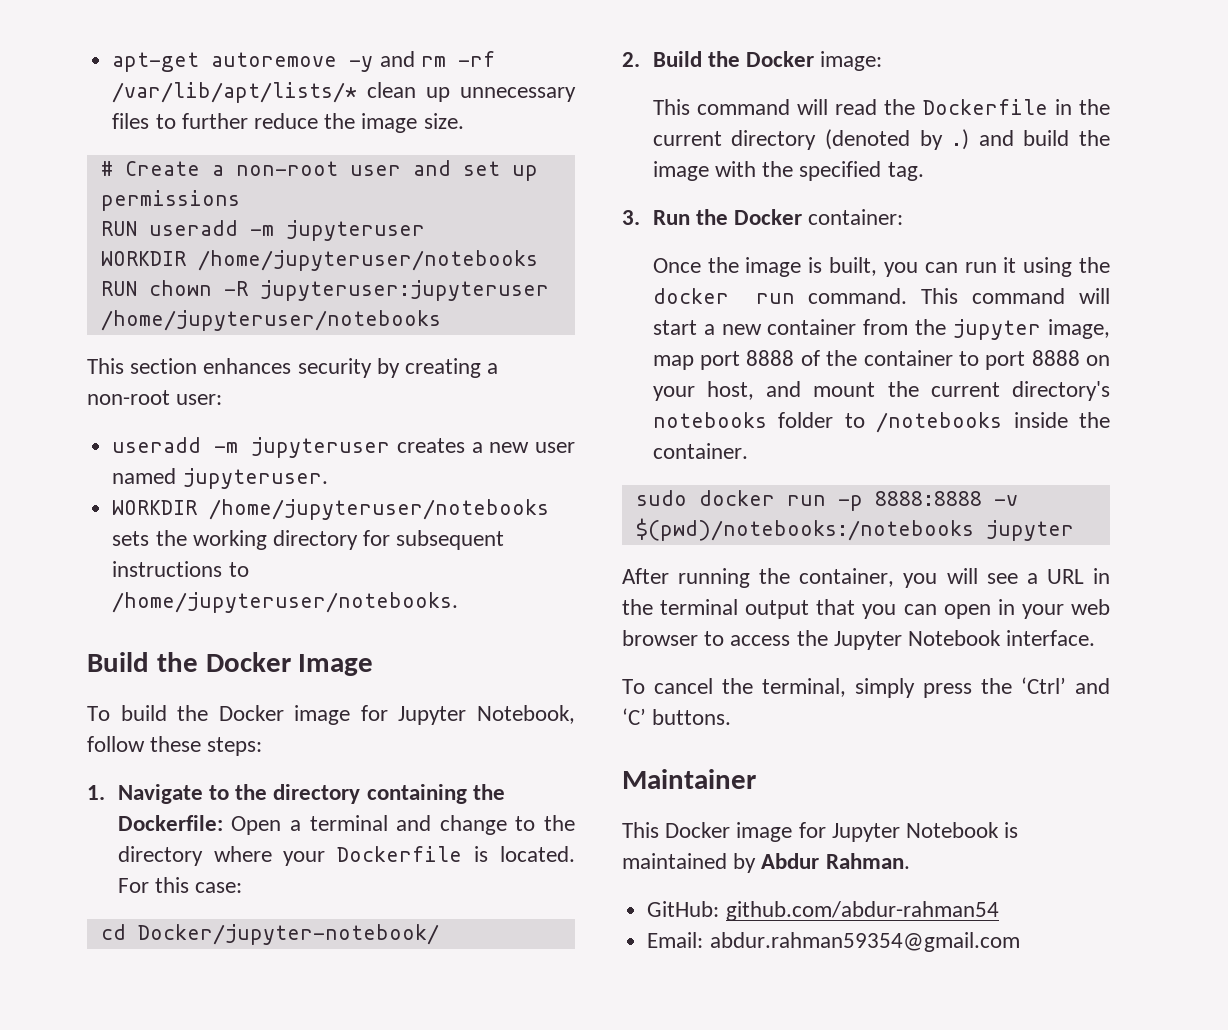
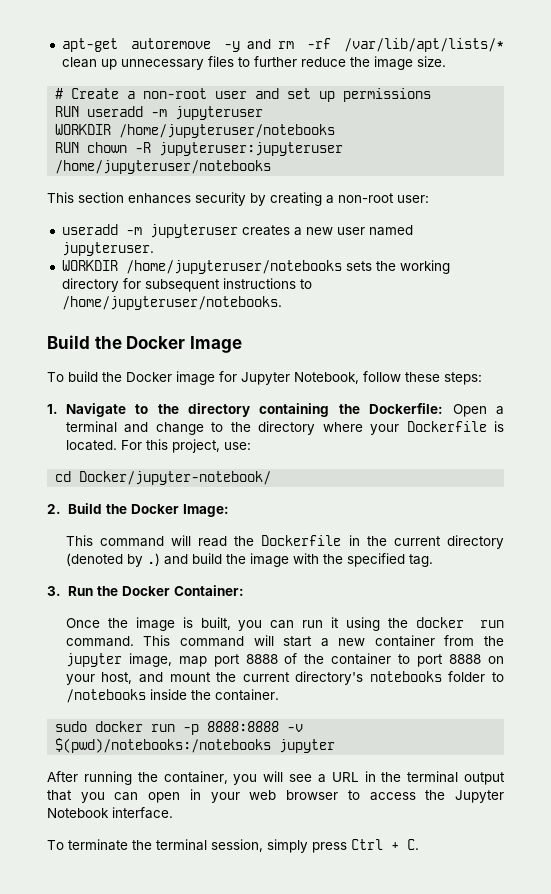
- For this case:
+ For this project, use:
- 2. Build the Docker image:
+ 2. Build the Docker Image:
- 3. Run the Docker container:
+ 3. Run the Docker Container:
- To cancel the terminal, simply press the ‘Ctrl’ and ‘C’ buttons.
- Maintainer
- This Docker image for Jupyter Notebook is maintained by Abdur Rahman.
- GitHub: github.com/abdur-rahman54
- Email: abdur.rahman59354@gmail.com
+ To terminate the terminal session, simply press Ctrl + C.

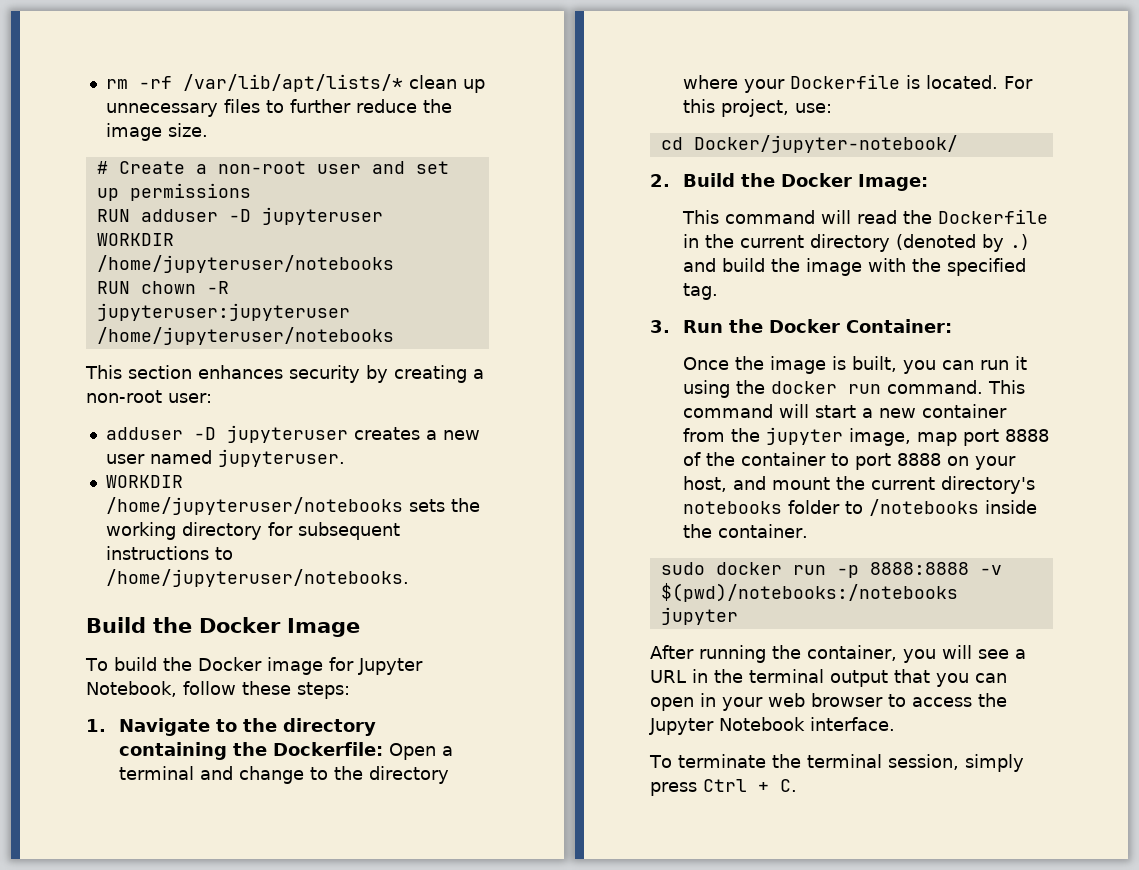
- apt-get autoremove -y and rm -rf /var/lib/apt/lists/* clean up unnecessary files to further reduce the image size.
+ rm -rf /var/lib/apt/lists/* clean up unnecessary files to further reduce the image size.
- RUN useradd -m jupyteruser
+ RUN adduser -D jupyteruser
- useradd -m jupyteruser creates a new user named jupyteruser.
+ adduser -D jupyteruser creates a new user named jupyteruser.

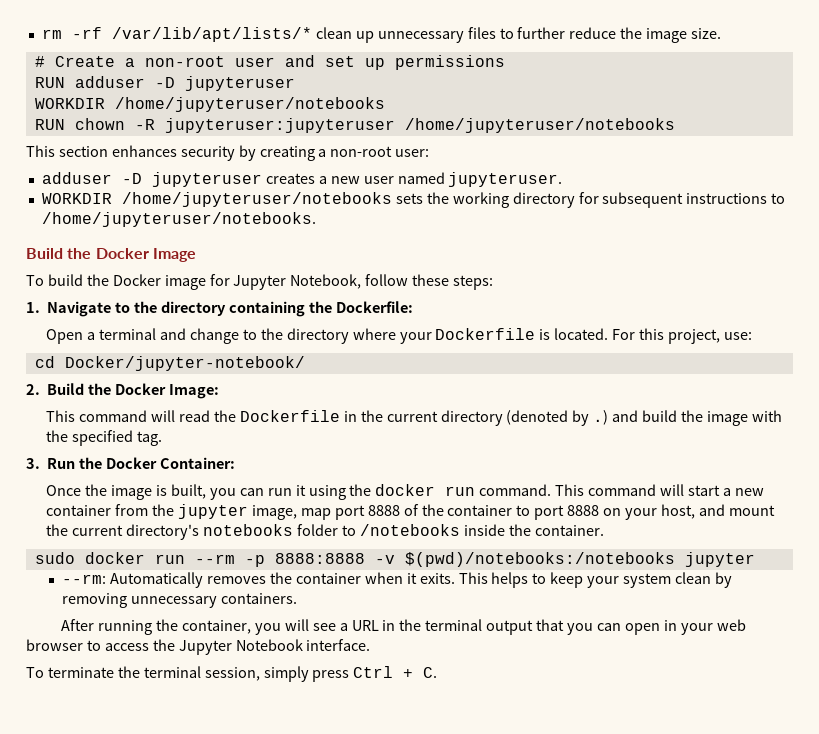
- 1. Navigate to the directory containing the Dockerfile: Open a terminal and change to the directory where your Dockerfile is located.
+ 1. Navigate to the directory containing the Dockerfile:
+ Open a terminal and change to the directory where your Dockerfile is located.
- sudo docker run -p 8888:8888 -v $(pwd)/notebooks:/notebooks jupyter
+ sudo docker run --rm -p 8888:8888 -v $(pwd)/notebooks:/notebooks jupyter
+ --rm: Automatically removes the container when it exits. This helps to keep your system clean by removing unnecessary containers.

